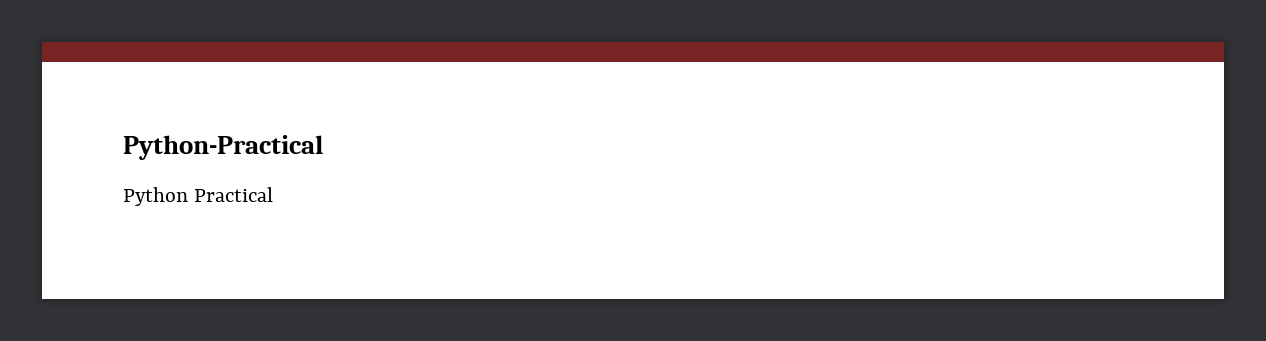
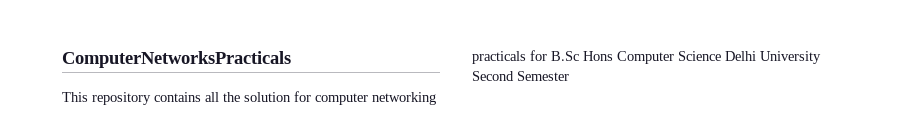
- Python-Practical
- Python Practical
+ ComputerNetworksPracticals
+ This repository contains all the solution for computer networking practicals for B.Sc Hons Computer Science Delhi University Second Semester

